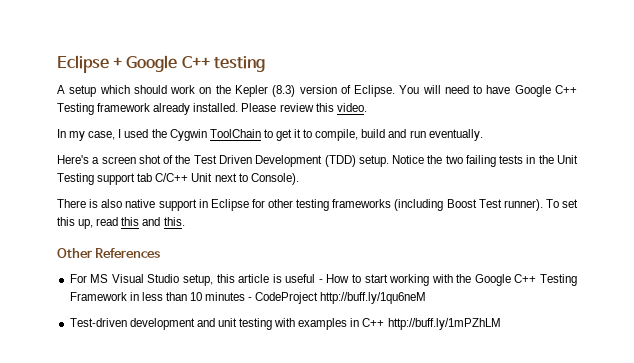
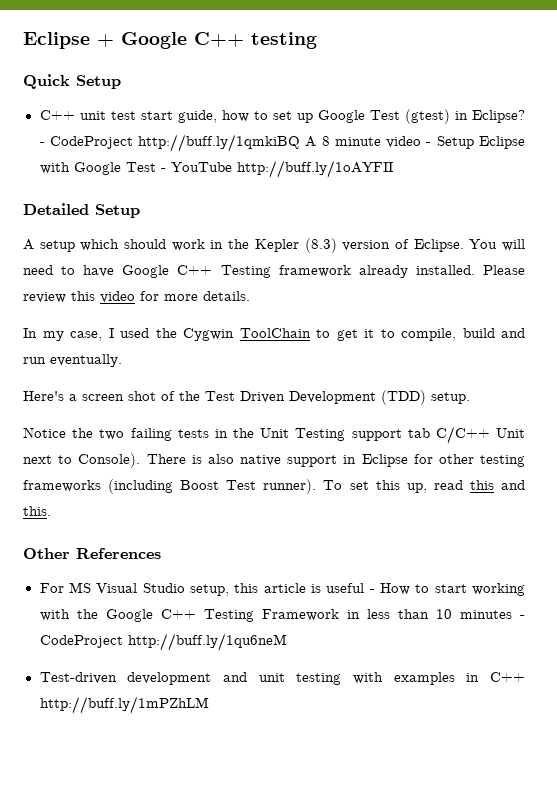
+ Quick Setup
+ C++ unit test start guide, how to set up Google Test (gtest) in Eclipse? - CodeProject http://buff.ly/1qmkiBQ A 8 minute video - Setup Eclipse with Google Test - YouTube http://buff.ly/1oAYFII
+ Detailed Setup
- A setup which should work on the Kepler (8.3) version of Eclipse.
+ A setup which should work in the Kepler (8.3) version of Eclipse.
- Please review this video.
+ Please review this video for more details.
- Here's a screen shot of the Test Driven Development (TDD) setup. Notice the two failing tests in the Unit Testing support tab C/C++ Unit next to Console).
- There is also native support in Eclipse for other testing frameworks (including Boost Test runner).
+ Here's a screen shot of the Test Driven Development (TDD) setup.
+ Notice the two failing tests in the Unit Testing support tab C/C++ Unit next to Console). There is also native support in Eclipse for other testing frameworks (including Boost Test runner).

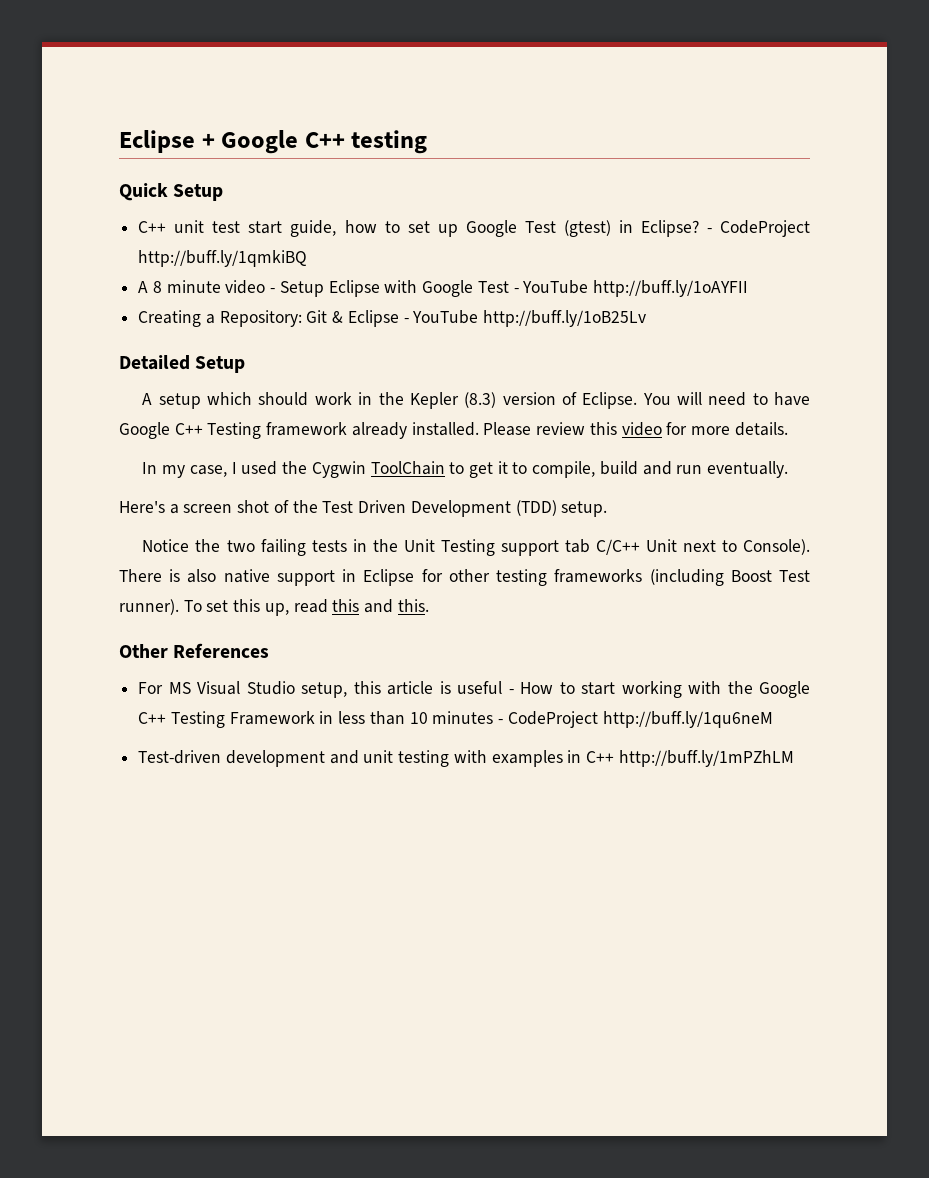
- - CodeProject http://buff.ly/1qmkiBQ A 8 minute video - Setup Eclipse with Google Test - YouTube http://buff.ly/1oAYFII
+ - CodeProject http://buff.ly/1qmkiBQ
+ A 8 minute video - Setup Eclipse with Google Test - YouTube http://buff.ly/1oAYFII
+ Creating a Repository: Git & Eclipse - YouTube http://buff.ly/1oB25Lv

